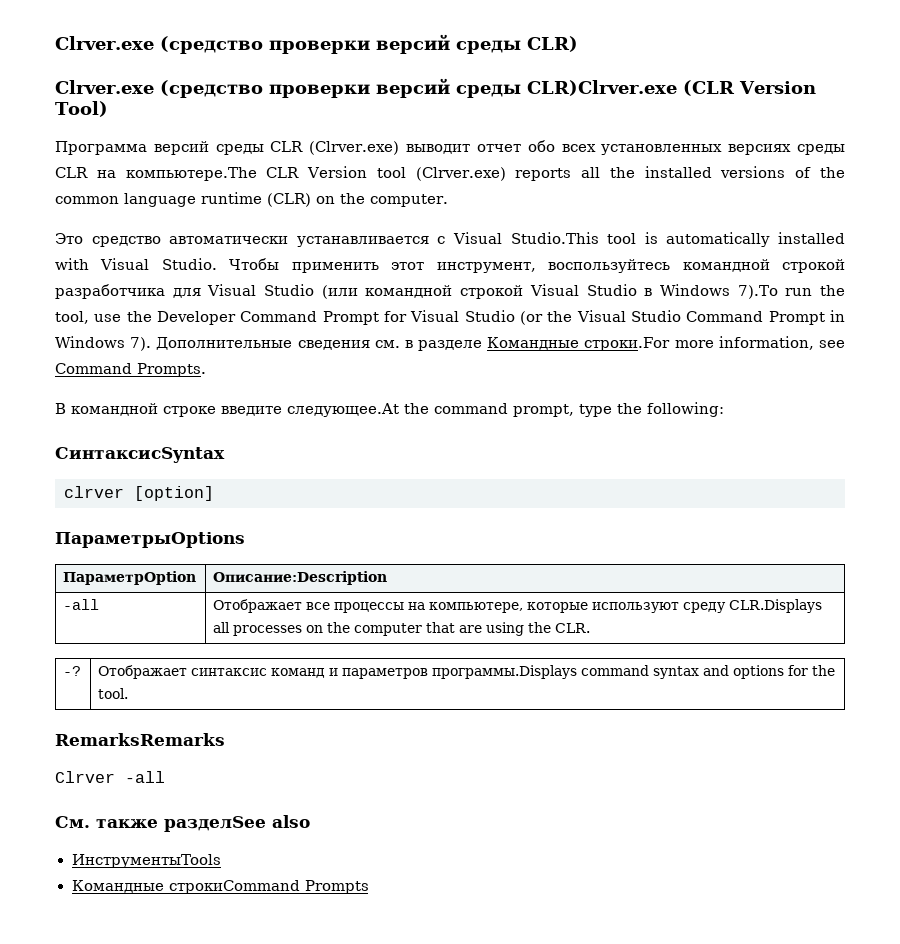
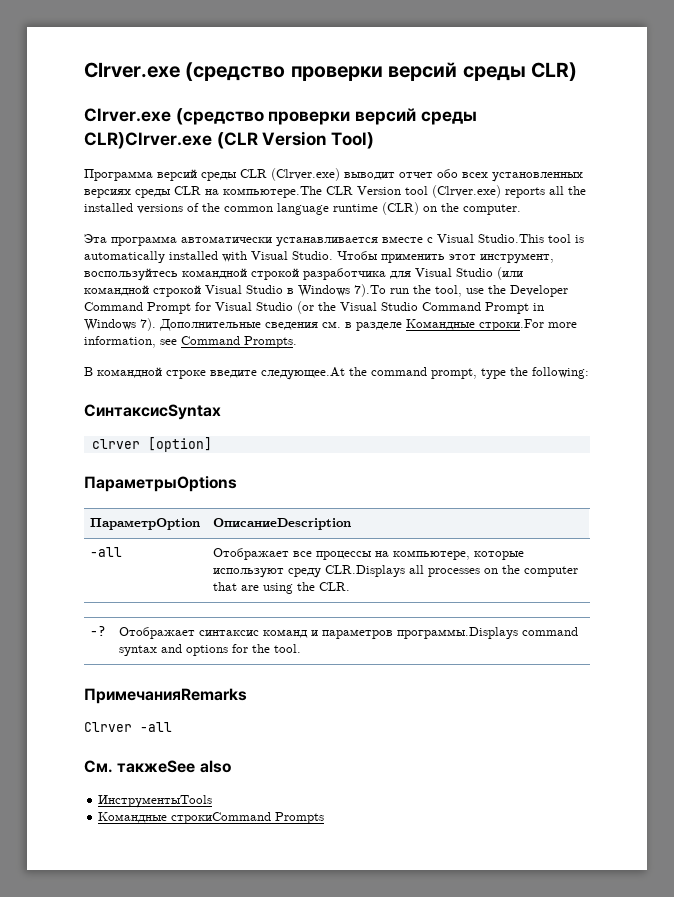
- Это средство автоматически устанавливается с Visual Studio.This tool is automatically installed with Visual Studio.
+ Эта программа автоматически устанавливается вместе с Visual Studio.This tool is automatically installed with Visual Studio.
- ПараметрOption | Описание:Description
+ ПараметрOption | ОписаниеDescription
- RemarksRemarks
+ ПримечанияRemarks
- См. также разделSee also
+ См. такжеSee also

